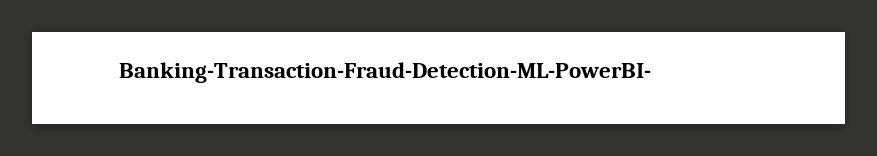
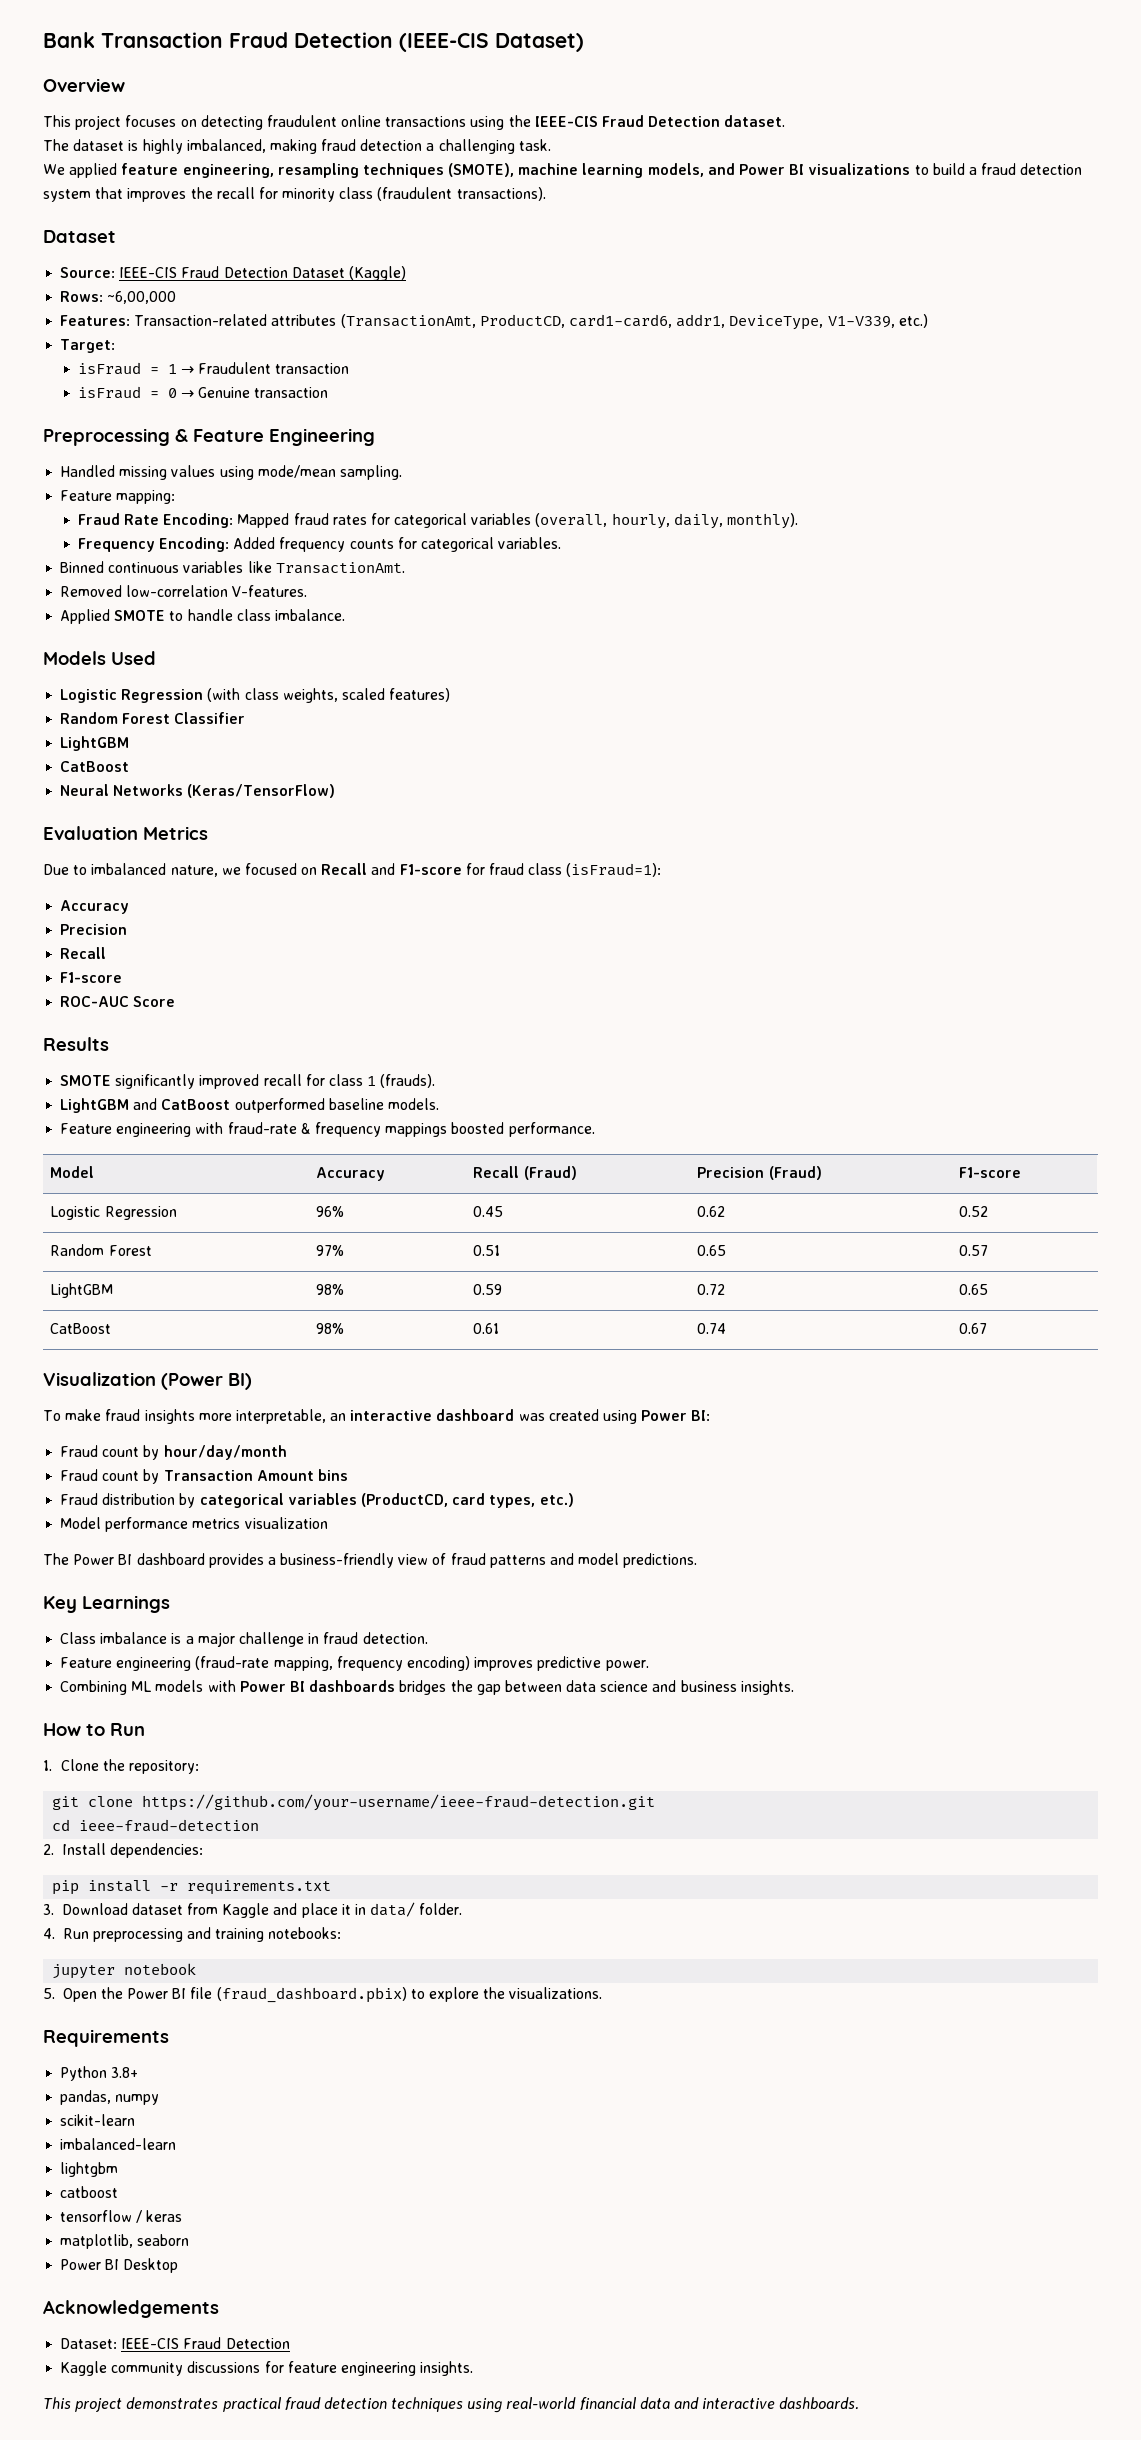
- Banking-Transaction-Fraud-Detection-ML-PowerBI-
+ Bank Transaction Fraud Detection (IEEE-CIS Dataset)
+ Overview
+ This project focuses on detecting fraudulent online transactions using the IEEE-CIS Fraud Detection dataset.
+ The dataset is highly imbalanced, making fraud detection a challenging task.
+ We applied feature engineering, resampling techniques (SMOTE), machine learning models, and Power BI visualizations to build a fraud detection system that improves the recall for minority class (fraudulent transactions).
+ Dataset
+ Source: IEEE-CIS Fraud Detection Dataset (Kaggle)
+ Rows: ~6,00,000
+ Features: Transaction-related attributes (TransactionAmt, ProductCD, card1-card6, addr1, DeviceType, V1-V339, etc.)
+ Target:
+ isFraud = 1 → Fraudulent transaction
+ isFraud = 0 → Genuine transaction
+ Preprocessing & Feature Engineering
+ Handled missing values using mode/mean sampling.
+ Feature mapping:
+ Fraud Rate Encoding: Mapped fraud rates for categorical variables (overall, hourly, daily, monthly).
+ Frequency Encoding: Added frequency counts for categorical variables.
+ Binned continuous variables like TransactionAmt.
+ Removed low-correlation V-features.
+ Applied SMOTE to handle class imbalance.
+ Models Used
+ Logistic Regression (with class weights, scaled features)
+ Random Forest Classifier
+ LightGBM
+ CatBoost
+ Neural Networks (Keras/TensorFlow)
+ Evaluation Metrics
+ Due to imbalanced nature, we focused on Recall and F1-score for fraud class (isFraud=1):
+ Accuracy
+ Precision
+ Recall
+ F1-score
+ ROC-AUC Score
+ Results
+ SMOTE significantly improved recall for class 1 (frauds).
+ LightGBM and CatBoost outperformed baseline models.
+ Feature engineering with fraud-rate & frequency mappings boosted performance.
+ Model | Accuracy | Recall (Fraud) | Precision (Fraud) | F1-score
+ Logistic Regression | 96% | 0.45 | 0.62 | 0.52
+ Random Forest | 97% | 0.51 | 0.65 | 0.57
+ LightGBM | 98% | 0.59 | 0.72 | 0.65
+ CatBoost | 98% | 0.61 | 0.74 | 0.67
+ Visualization (Power BI)
+ To make fraud insights more interpretable, an interactive dashboard was created using Power BI:
+ Fraud count by hour/day/month
+ Fraud count by Transaction Amount bins
+ Fraud distribution by categorical variables (ProductCD, card types, etc.)
+ Model performance metrics visualization
+ The Power BI dashboard provides a business-friendly view of fraud patterns and model predictions.
+ Key Learnings
+ Class imbalance is a major challenge in fraud detection.
+ Feature engineering (fraud-rate mapping, frequency encoding) improves predictive power.
+ Combining ML models with Power BI dashboards bridges the gap between data science and business insights.
+ How to Run
+ 1. Clone the repository:
+ git clone https://github.com/your-username/ieee-fraud-detection.git
+ cd ieee-fraud-detection
+ 2. Install dependencies:
+ pip install -r requirements.txt
+ 3. Download dataset from Kaggle and place it in data/ folder.
+ 4. Run preprocessing and training notebooks:
+ jupyter notebook
+ 5. Open the Power BI file (fraud_dashboard.pbix) to explore the visualizations.
+ Requirements
+ Python 3.8+
+ pandas, numpy
+ scikit-learn
+ imbalanced-learn
+ lightgbm
+ catboost
+ tensorflow / keras
+ matplotlib, seaborn
+ Power BI Desktop
+ Acknowledgements
+ Dataset: IEEE-CIS Fraud Detection
+ Kaggle community discussions for feature engineering insights.
+ This project demonstrates practical fraud detection techniques using real-world financial data and interactive dashboards.

